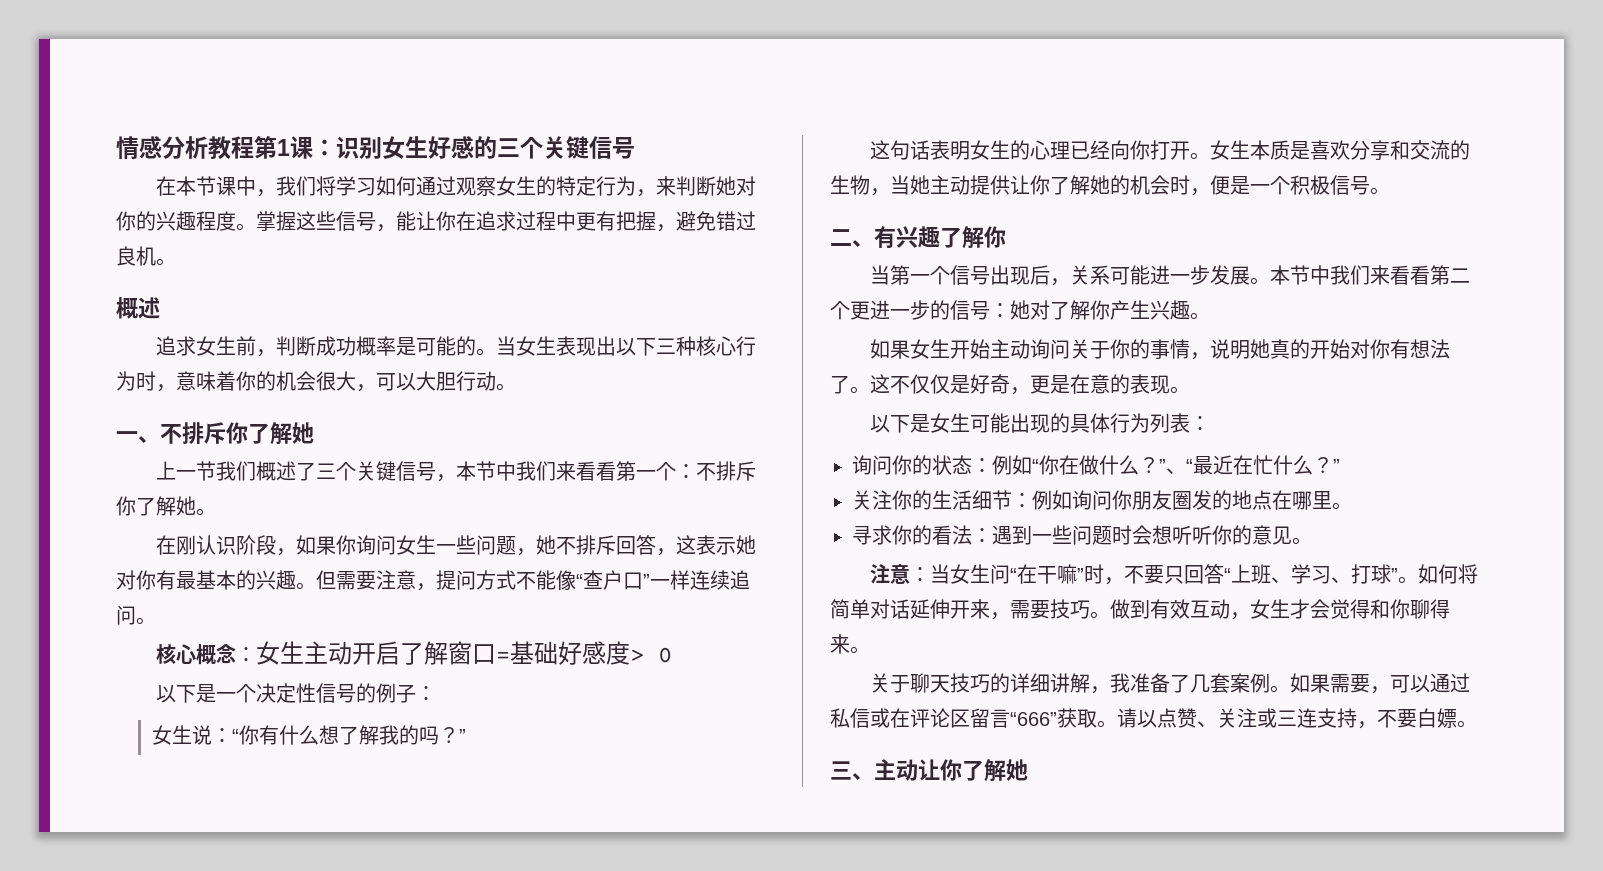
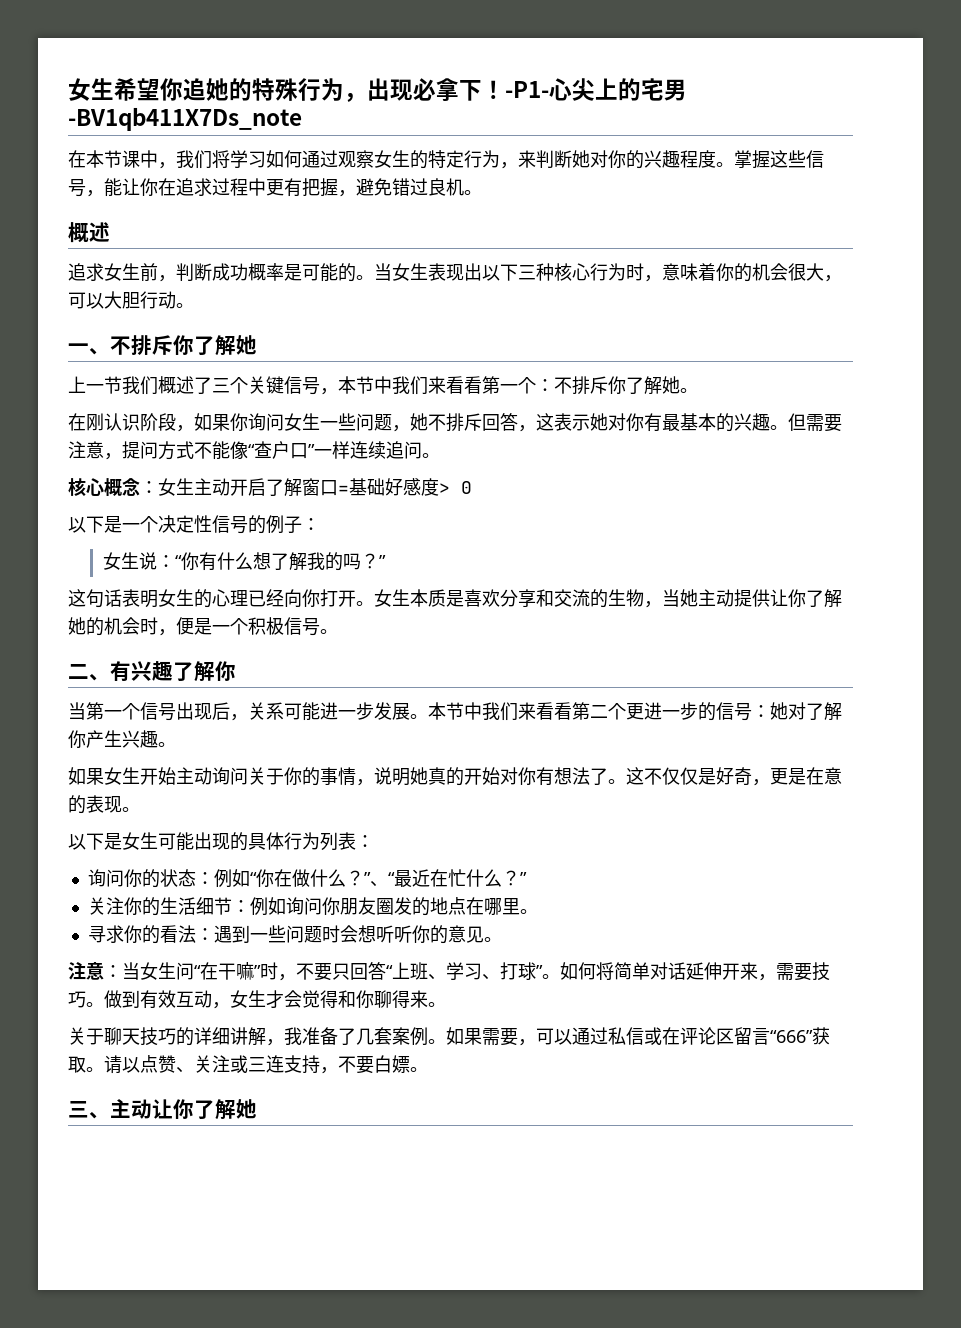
- 情感分析教程第1课：识别女生好感的三个关键信号
+ 女生希望你追她的特殊行为，出现必拿下！-P1-心尖上的宅男-BV1qb411X7Ds_note

